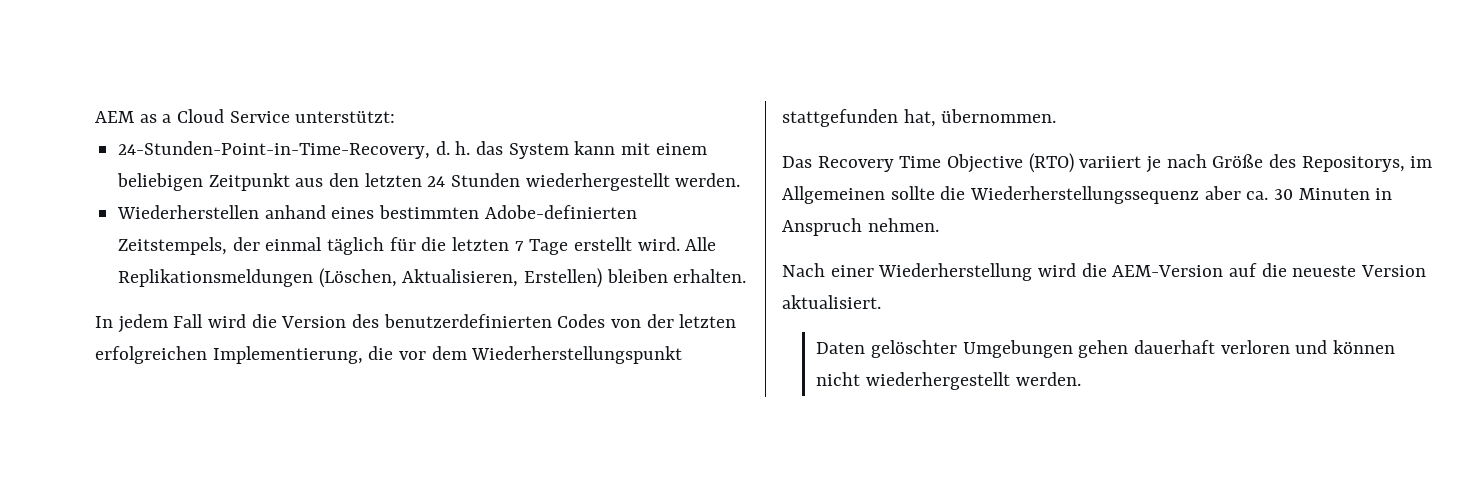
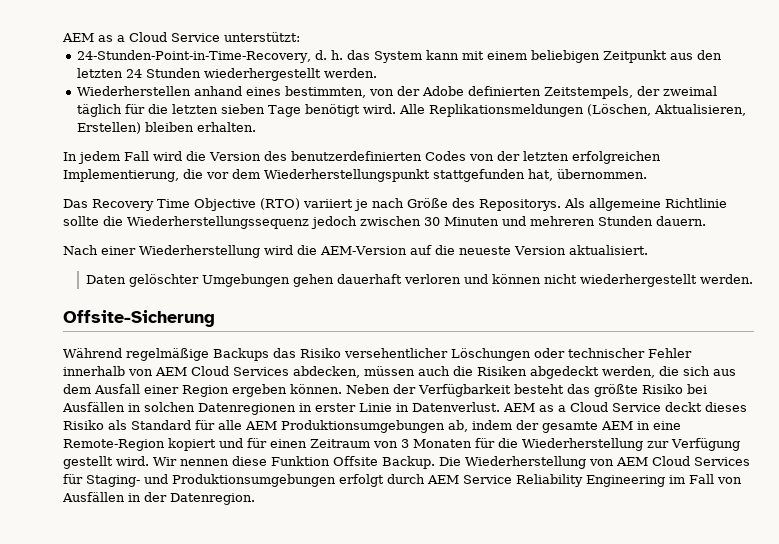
- Wiederherstellen anhand eines bestimmten Adobe-definierten Zeitstempels, der einmal täglich für die letzten 7 Tage erstellt wird.
+ Wiederherstellen anhand eines bestimmten, von der Adobe definierten Zeitstempels, der zweimal täglich für die letzten sieben Tage benötigt wird.
- Das Recovery Time Objective (RTO) variiert je nach Größe des Repositorys, im Allgemeinen sollte die Wiederherstellungssequenz aber ca. 30 Minuten in Anspruch nehmen.
+ Das Recovery Time Objective (RTO) variiert je nach Größe des Repositorys. Als allgemeine Richtlinie sollte die Wiederherstellungssequenz jedoch zwischen 30 Minuten und mehreren Stunden dauern.
+ Offsite-Sicherung
+ Während regelmäßige Backups das Risiko versehentlicher Löschungen oder technischer Fehler innerhalb von AEM Cloud Services abdecken, müssen auch die Risiken abgedeckt werden, die sich aus dem Ausfall einer Region ergeben können. Neben der Verfügbarkeit besteht das größte Risiko bei Ausfällen in solchen Datenregionen in erster Linie in Datenverlust. AEM as a Cloud Service deckt dieses Risiko als Standard für alle AEM Produktionsumgebungen ab, indem der gesamte AEM in eine Remote-Region kopiert und für einen Zeitraum von 3 Monaten für die Wiederherstellung zur Verfügung gestellt wird. Wir nennen diese Funktion Offsite Backup. Die Wiederherstellung von AEM Cloud Services für Staging- und Produktionsumgebungen erfolgt durch AEM Service Reliability Engineering im Fall von Ausfällen in der Datenregion.

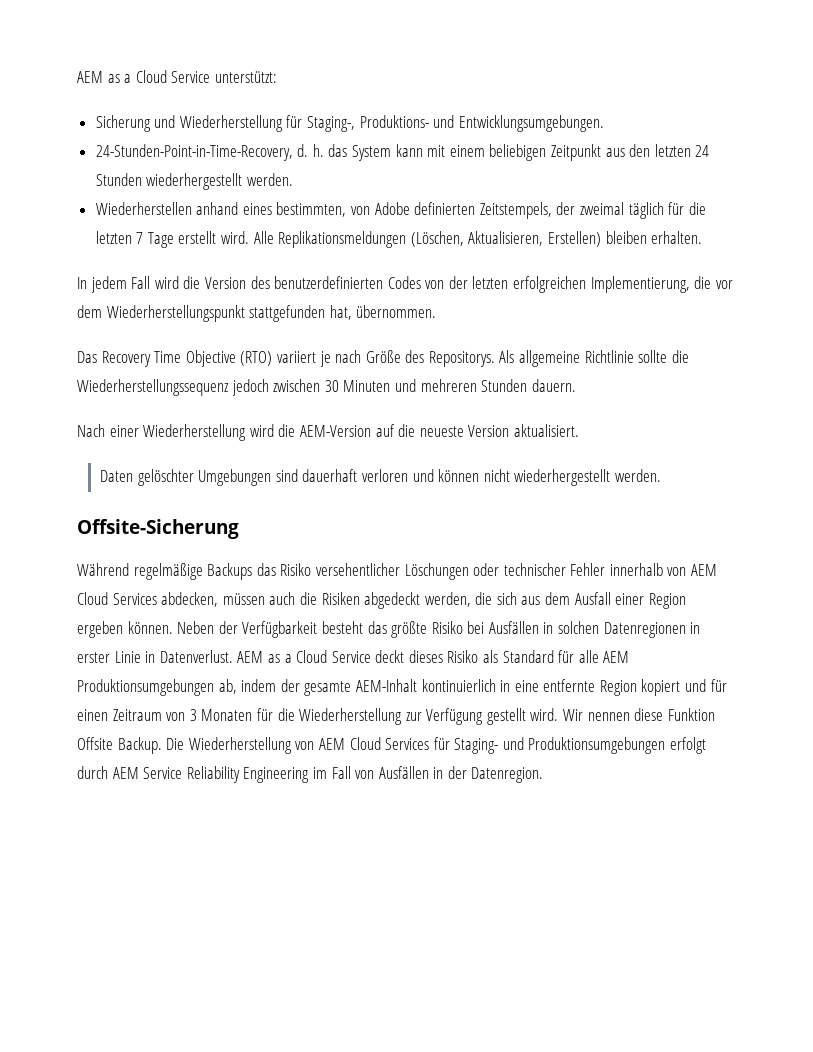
+ Sicherung und Wiederherstellung für Staging-, Produktions- und Entwicklungsumgebungen.
- Wiederherstellen anhand eines bestimmten, von der Adobe definierten Zeitstempels, der zweimal täglich für die letzten sieben Tage benötigt wird.
+ Wiederherstellen anhand eines bestimmten, von Adobe definierten Zeitstempels, der zweimal täglich für die letzten 7 Tage erstellt wird.
- Daten gelöschter Umgebungen gehen dauerhaft verloren und können nicht wiederhergestellt werden.
+ Daten gelöschter Umgebungen sind dauerhaft verloren und können nicht wiederhergestellt werden.
- AEM as a Cloud Service deckt dieses Risiko als Standard für alle AEM Produktionsumgebungen ab, indem der gesamte AEM in eine Remote-Region kopiert und für einen Zeitraum von 3 Monaten für die Wiederherstellung zur Verfügung gestellt wird.
+ AEM as a Cloud Service deckt dieses Risiko als Standard für alle AEM Produktionsumgebungen ab, indem der gesamte AEM-Inhalt kontinuierlich in eine entfernte Region kopiert und für einen Zeitraum von 3 Monaten für die Wiederherstellung zur Verfügung gestellt wird.

